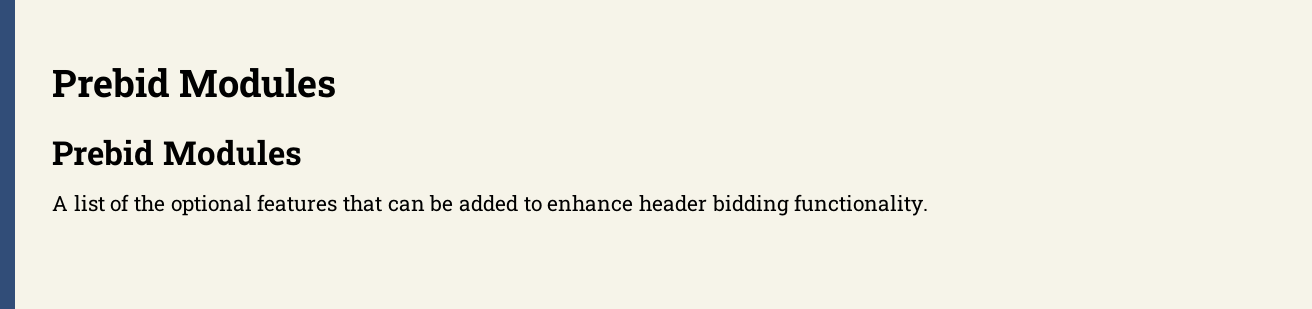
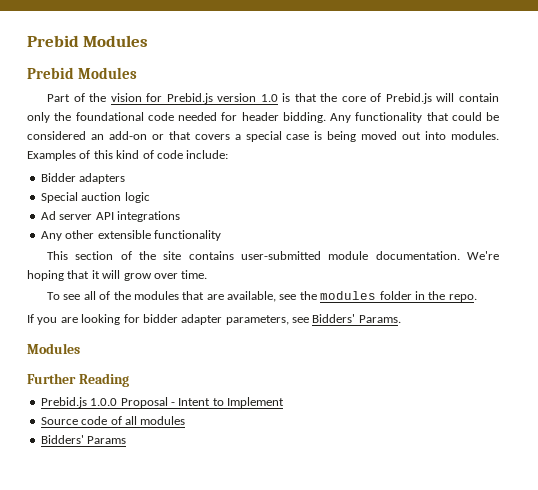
- A list of the optional features that can be added to enhance header bidding functionality.
+ Part of the vision for Prebid.js version 1.0 is that the core of Prebid.js will contain only the foundational code needed for header bidding. Any functionality that could be considered an add-on or that covers a special case is being moved out into modules. Examples of this kind of code include:
+ Bidder adapters
+ Special auction logic
+ Ad server API integrations
+ Any other extensible functionality
+ This section of the site contains user-submitted module documentation. We're hoping that it will grow over time.
+ To see all of the modules that are available, see the modules folder in the repo.
+ If you are looking for bidder adapter parameters, see Bidders' Params.
+ Modules
+ Further Reading
+ Prebid.js 1.0.0 Proposal - Intent to Implement
+ Source code of all modules
+ Bidders' Params

